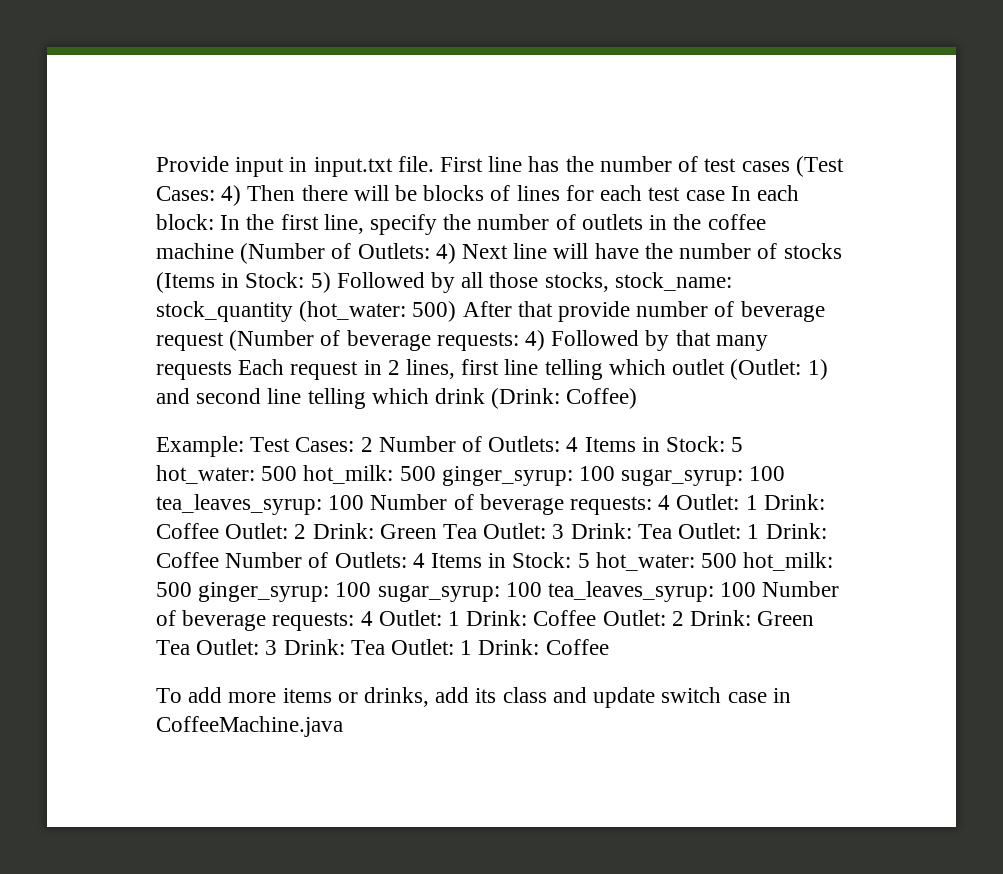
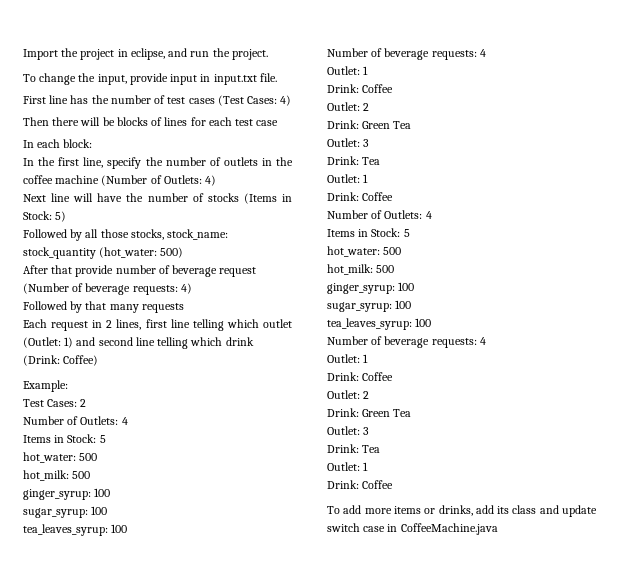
- Provide input in input.txt file. First line has the number of test cases (Test Cases: 4) Then there will be blocks of lines for each test case In each block: In the first line, specify the number of outlets in the coffee machine (Number of Outlets: 4) Next line will have the number of stocks (Items in Stock:
+ Import the project in eclipse, and run the project.
+ To change the input, provide input in input.txt file.
+ First line has the number of test cases (Test Cases: 4)
+ Then there will be blocks of lines for each test case
+ In each block:
+ In the first line, specify the number of outlets in the coffee machine (Number of Outlets: 4)
+ Next line will have the number of stocks (Items in Stock:
- 5) Followed by all those stocks, stock_name:
+ 5)
+ Followed by all those stocks, stock_name:
- 500) After that provide number of beverage request (Number of beverage requests: 4) Followed by that many requests Each request in 2 lines, first line telling which outlet (Outlet:
+ 500)
+ After that provide number of beverage request (Number of beverage requests: 4)
+ Followed by that many requests
+ Each request in 2 lines, first line telling which outlet (Outlet:
- Example: Test Cases: 2 Number of Outlets: 4 Items in Stock: 5 hot_water: 500 hot_milk: 500 ginger_syrup: 100 sugar_syrup: 100 tea_leaves_syrup: 100 Number of beverage requests: 4 Outlet: 1 Drink: Coffee Outlet: 2 Drink: Green Tea Outlet: 3 Drink: Tea Outlet: 1 Drink: Coffee Number of Outlets: 4 Items in Stock: 5 hot_water: 500 hot_milk: 500 ginger_syrup: 100 sugar_syrup: 100 tea_leaves_syrup: 100 Number of beverage requests: 4 Outlet: 1 Drink: Coffee Outlet: 2 Drink: Green Tea Outlet: 3 Drink: Tea Outlet: 1 Drink: Coffee
+ Example:
+ Test Cases: 2
+ Number of Outlets: 4
+ Items in Stock: 5
+ hot_water: 500
+ hot_milk: 500
+ ginger_syrup: 100
+ sugar_syrup: 100
+ tea_leaves_syrup: 100
+ Number of beverage requests: 4
+ Outlet: 1
+ Drink: Coffee
+ Outlet: 2
+ Drink: Green Tea
+ Outlet: 3
+ Drink: Tea
+ Outlet: 1
+ Drink: Coffee
+ Number of Outlets: 4
+ Items in Stock: 5
+ hot_water: 500
+ hot_milk: 500
+ ginger_syrup: 100
+ sugar_syrup: 100
+ tea_leaves_syrup: 100
+ Number of beverage requests: 4
+ Outlet: 1
+ Drink: Coffee
+ Outlet: 2
+ Drink: Green Tea
+ Outlet: 3
+ Drink: Tea
+ Outlet: 1
+ Drink: Coffee

